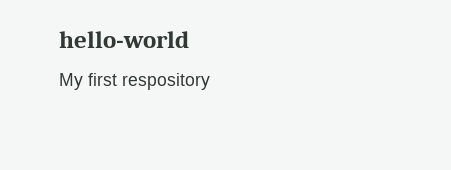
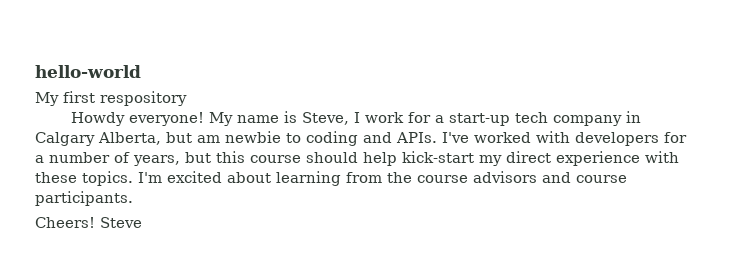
+ Howdy everyone! My name is Steve, I work for a start-up tech company in Calgary Alberta, but am newbie to coding and APIs. I've worked with developers for a number of years, but this course should help kick-start my direct experience with these topics. I'm excited about learning from the course advisors and course participants.
+ Cheers! Steve

